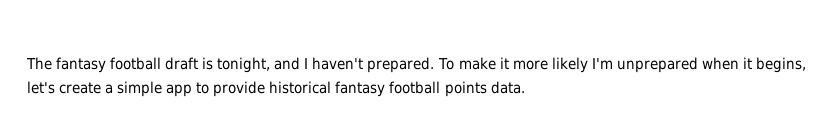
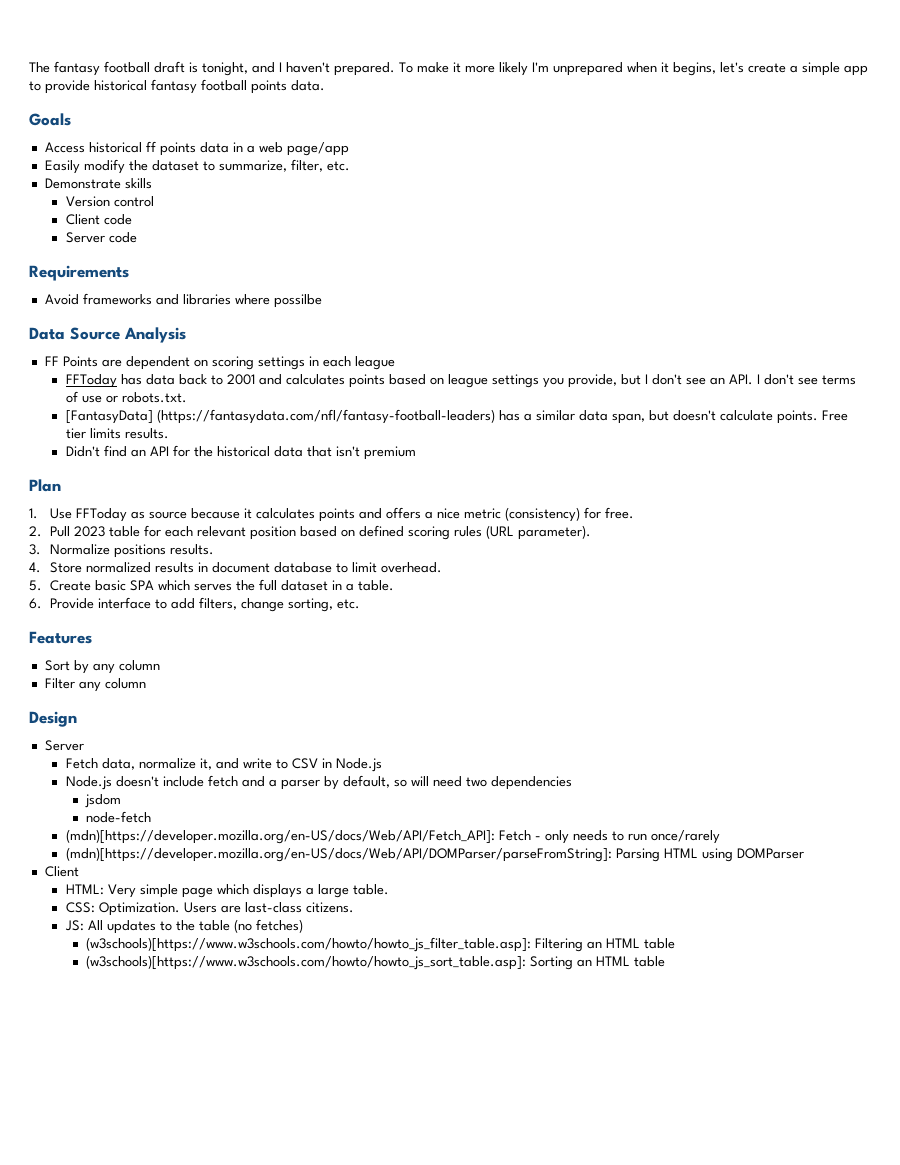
+ Goals
+ Access historical ff points data in a web page/app
+ Easily modify the dataset to summarize, filter, etc.
+ Demonstrate skills
+ Version control
+ Client code
+ Server code
+ Requirements
+ Avoid frameworks and libraries where possilbe
+ Data Source Analysis
+ FF Points are dependent on scoring settings in each league
+ FFToday has data back to 2001 and calculates points based on league settings you provide, but I don't see an API. I don't see terms of use or robots.txt.
+ [FantasyData] (https://fantasydata.com/nfl/fantasy-football-leaders) has a similar data span, but doesn't calculate points. Free tier limits results.
+ Didn't find an API for the historical data that isn't premium
+ Plan
+ 1. Use FFToday as source because it calculates points and offers a nice metric (consistency) for free.
+ 2. Pull 2023 table for each relevant position based on defined scoring rules (URL parameter).
+ 3. Normalize positions results.
+ 4. Store normalized results in document database to limit overhead.
+ 5. Create basic SPA which serves the full dataset in a table.
+ 6. Provide interface to add filters, change sorting, etc.
+ Features
+ Sort by any column
+ Filter any column
+ Design
+ Server
+ Fetch data, normalize it, and write to CSV in Node.js
+ Node.js doesn't include fetch and a parser by default, so will need two dependencies
+ jsdom
+ node-fetch
+ (mdn)[https://developer.mozilla.org/en-US/docs/Web/API/Fetch_API]: Fetch - only needs to run once/rarely
+ (mdn)[https://developer.mozilla.org/en-US/docs/Web/API/DOMParser/parseFromString]: Parsing HTML using DOMParser
+ Client
+ HTML: Very simple page which displays a large table.
+ CSS: Optimization. Users are last-class citizens.
+ JS: All updates to the table (no fetches)
+ (w3schools)[https://www.w3schools.com/howto/howto_js_filter_table.asp]: Filtering an HTML table
+ (w3schools)[https://www.w3schools.com/howto/howto_js_sort_table.asp]: Sorting an HTML table

